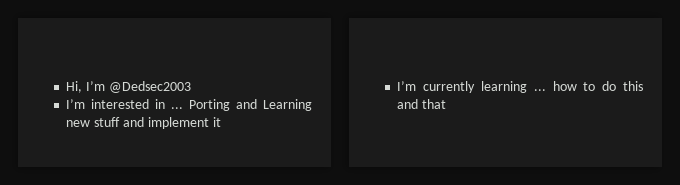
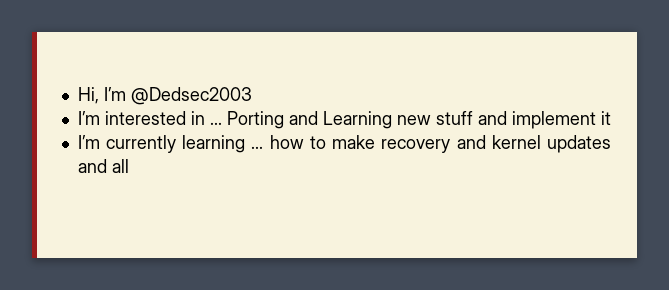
- I’m currently learning ... how to do this and that
+ I’m currently learning ... how to make recovery and kernel updates and all

